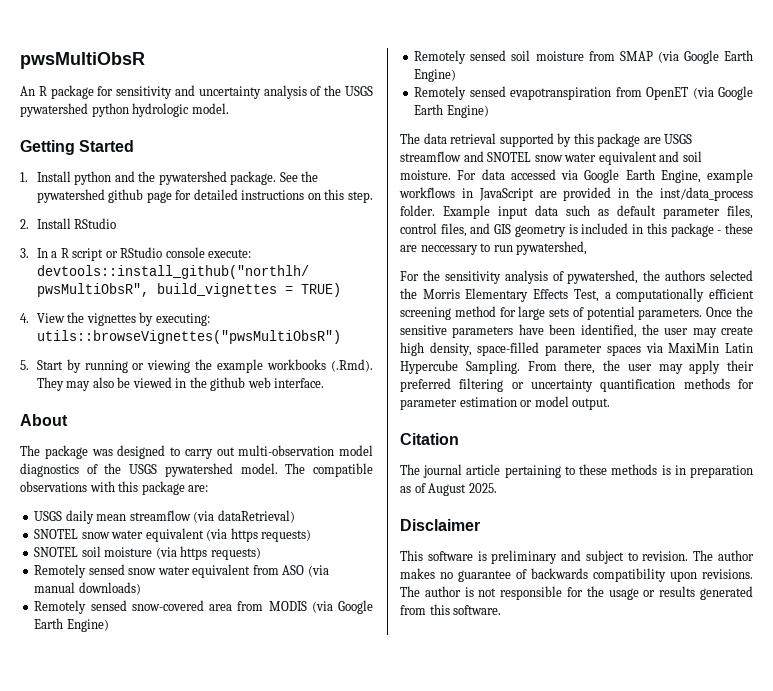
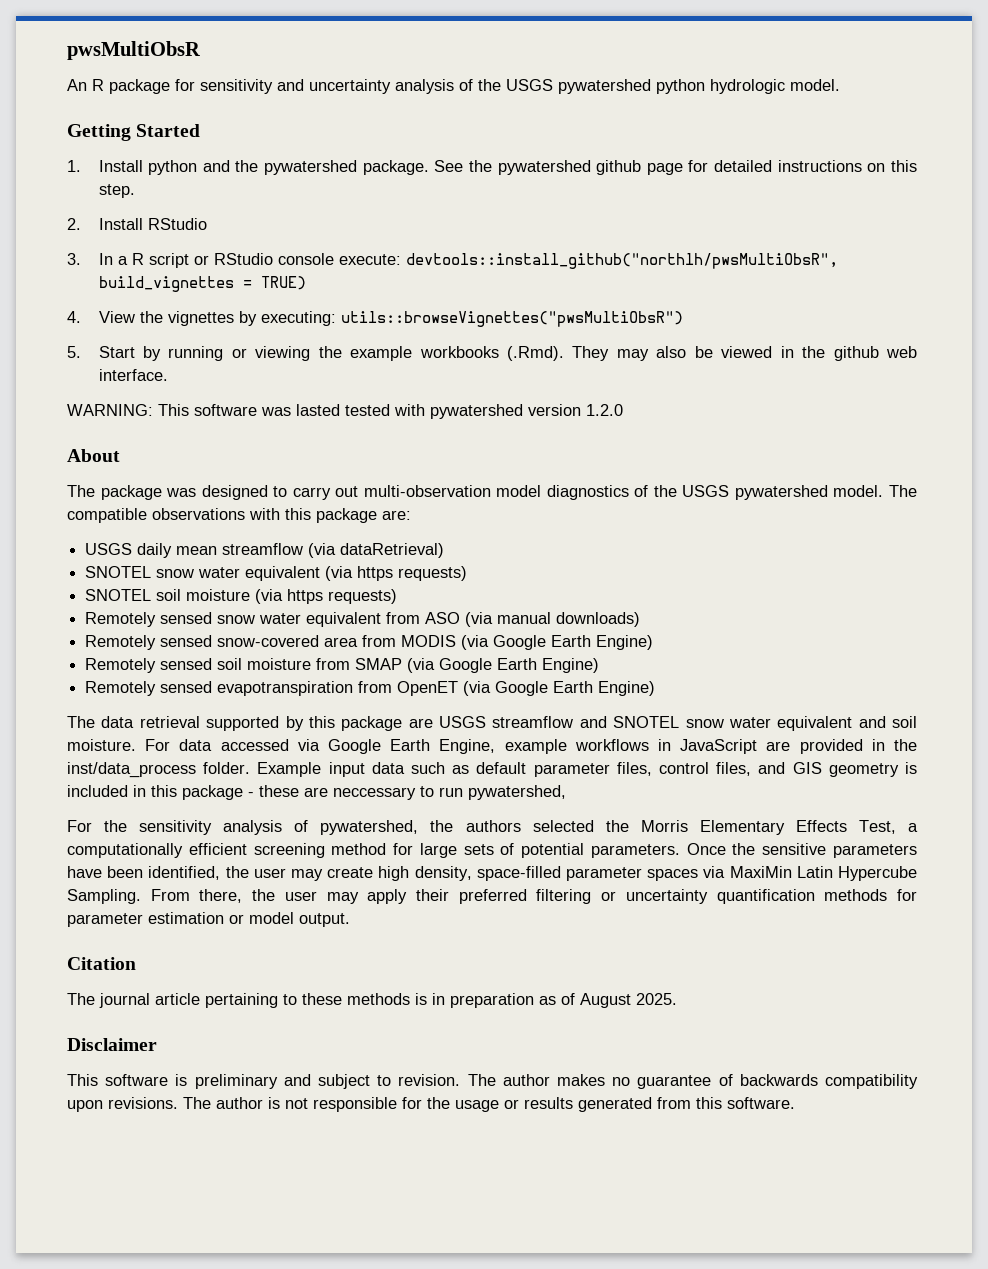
+ WARNING: This software was lasted tested with pywatershed version 1.2.0

